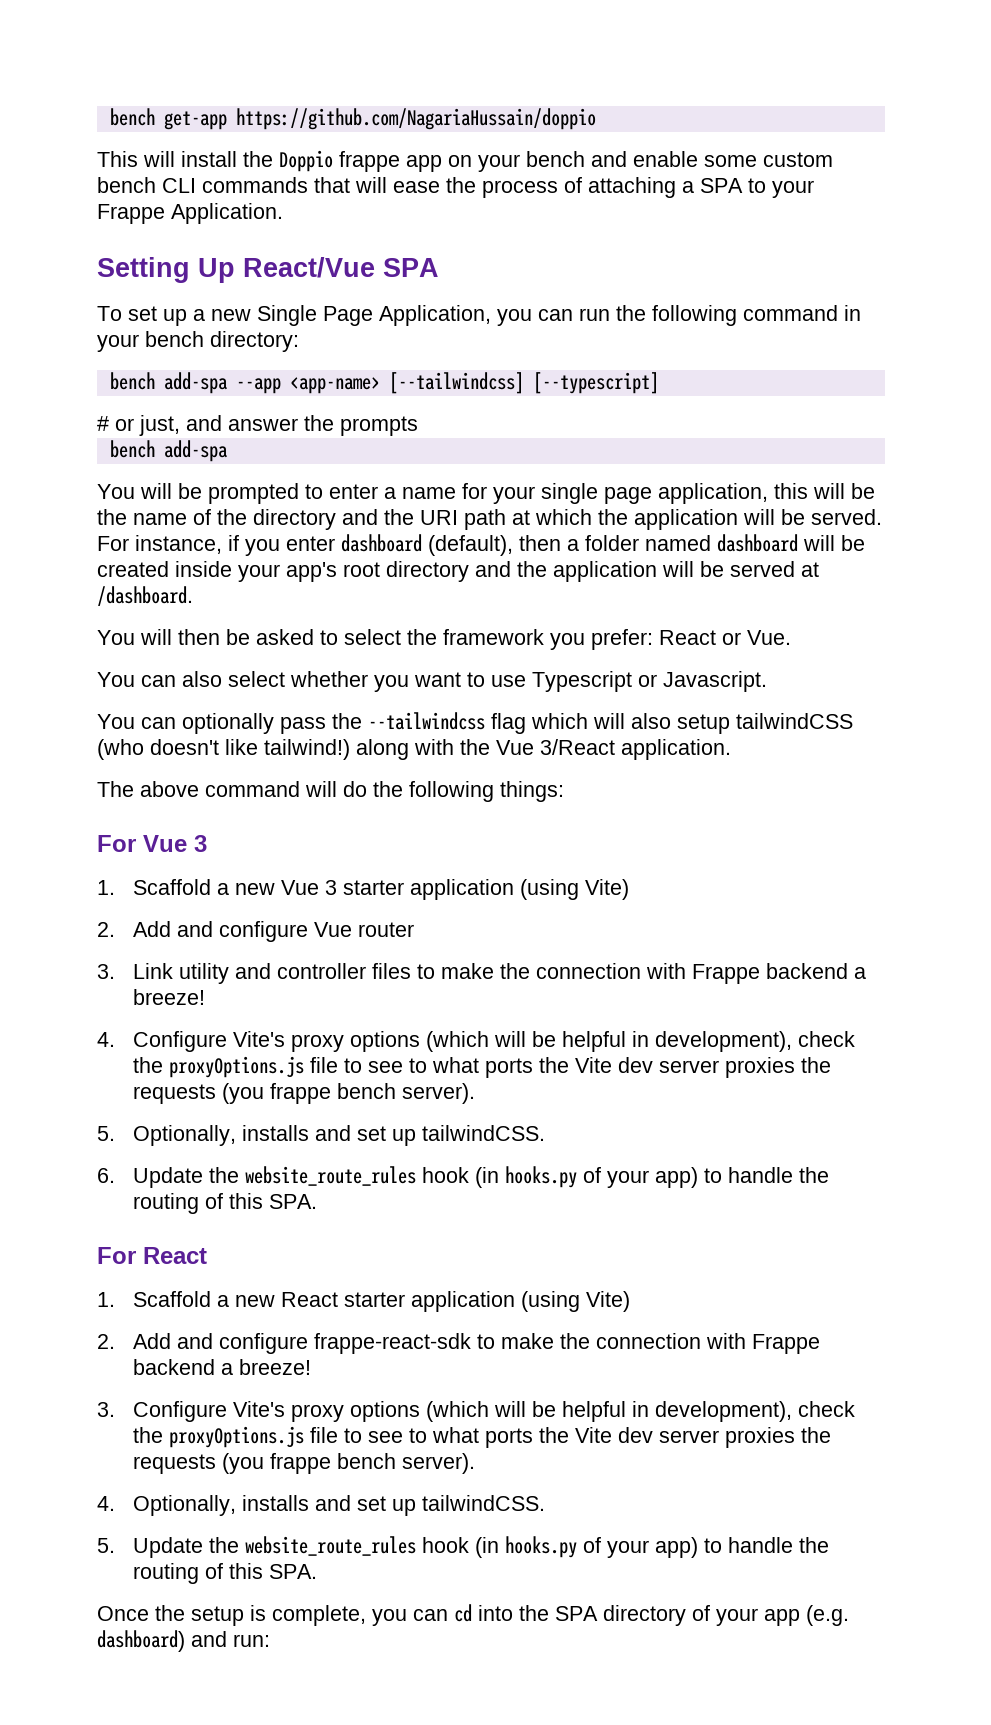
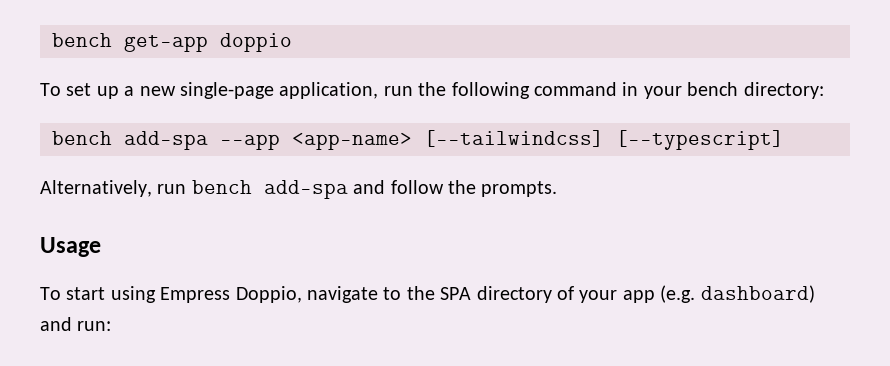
- bench get-app https://github.com/NagariaHussain/doppio
- This will install the Doppio frappe app on your bench and enable some custom bench CLI commands that will ease the process of attaching a SPA to your Frappe Application.
- Setting Up React/Vue SPA
+ bench get-app doppio
- To set up a new Single Page Application, you can run the following command in your bench directory:
+ To set up a new single-page application, run the following command in your bench directory:
- # or just, and answer the prompts
- bench add-spa
- You will be prompted to enter a name for your single page application, this will be the name of the directory and the URI path at which the application will be served. For instance, if you enter dashboard (default), then a folder named dashboard will be created inside your app's root directory and the application will be served at /dashboard.
- You will then be asked to select the framework you prefer: React or Vue.
- You can also select whether you want to use Typescript or Javascript.
- You can optionally pass the --tailwindcss flag which will also setup tailwindCSS (who doesn't like tailwind!) along with the Vue 3/React application.
- The above command will do the following things:
- For Vue 3
- 1. Scaffold a new Vue 3 starter application (using Vite)
- 2. Add and configure Vue router
- 3. Link utility and controller files to make the connection with Frappe backend a breeze!
- 4. Configure Vite's proxy options (which will be helpful in development), check the proxyOptions.js file to see to what ports the Vite dev server proxies the requests (you frappe bench server).
- 5. Optionally, installs and set up tailwindCSS.
- 6. Update the website_route_rules hook (in hooks.py of your app) to handle the routing of this SPA.
- For React
- 1. Scaffold a new React starter application (using Vite)
- 2. Add and configure frappe-react-sdk to make the connection with Frappe backend a breeze!
- 3. Configure Vite's proxy options (which will be helpful in development), check the proxyOptions.js file to see to what ports the Vite dev server proxies the requests (you frappe bench server).
- 4. Optionally, installs and set up tailwindCSS.
- 5. Update the website_route_rules hook (in hooks.py of your app) to handle the routing of this SPA.
- Once the setup is complete, you can cd into the SPA directory of your app (e.g. dashboard) and run:
+ Alternatively, run bench add-spa and follow the prompts.
+ Usage
+ To start using Empress Doppio, navigate to the SPA directory of your app (e.g. dashboard) and run:

